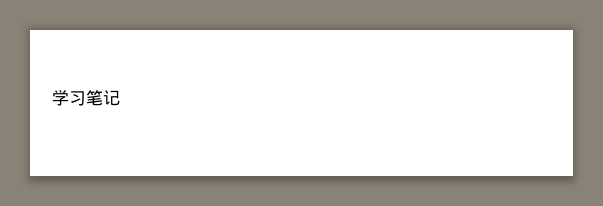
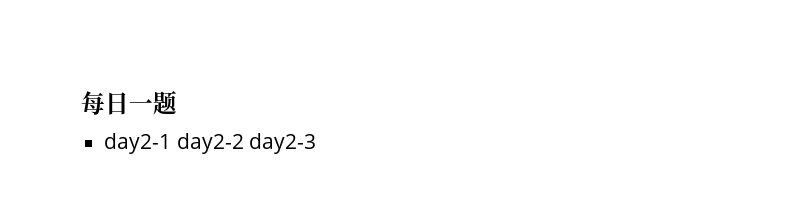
- 学习笔记
+ 每日一题
+ day2-1 day2-2 day2-3

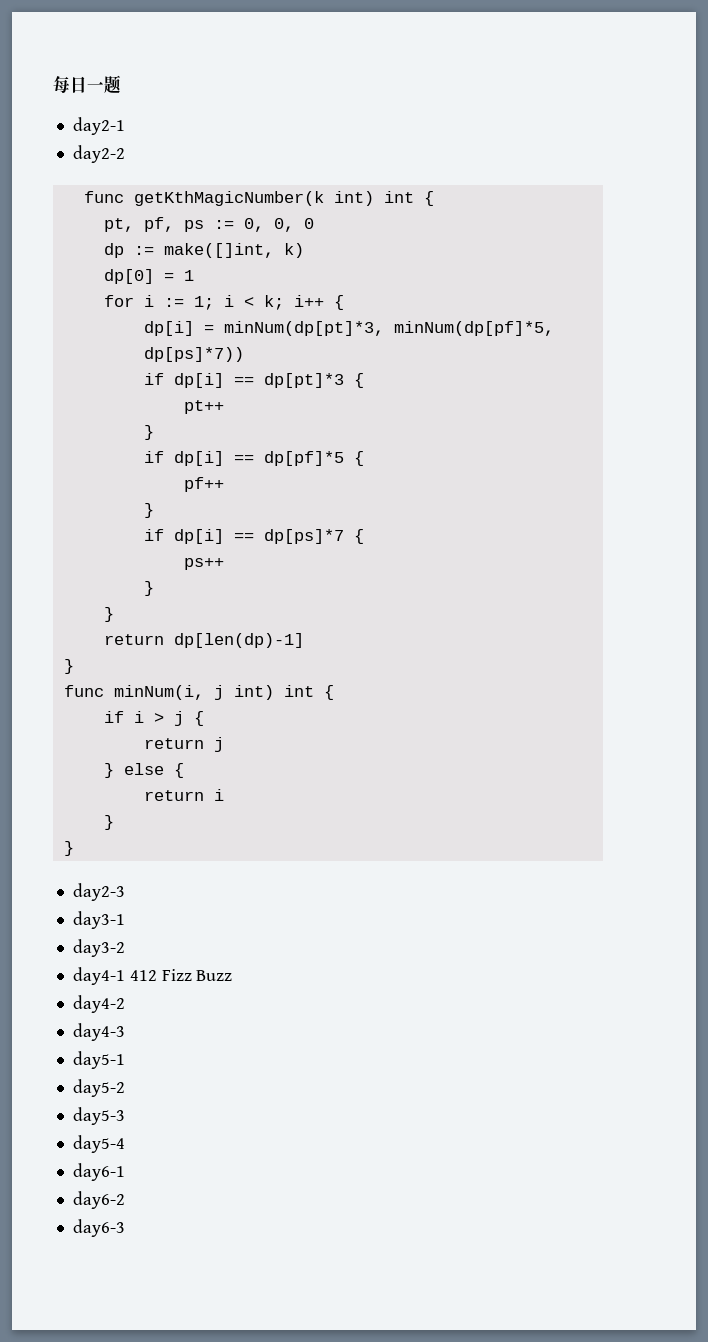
- day2-1 day2-2 day2-3
+ day2-1
+ day2-2
+ func getKthMagicNumber(k int) int {
+ pt, pf, ps := 0, 0, 0
+ dp := make([]int, k)
+ dp[0] = 1
+ for i := 1; i < k; i++ {
+ dp[i] = minNum(dp[pt]*3, minNum(dp[pf]*5, dp[ps]*7))
+ if dp[i] == dp[pt]*3 {
+ pt++
+ }
+ if dp[i] == dp[pf]*5 {
+ pf++
+ }
+ if dp[i] == dp[ps]*7 {
+ ps++
+ }
+ }
+ return dp[len(dp)-1]
+ }
+ func minNum(i, j int) int {
+ if i > j {
+ return j
+ } else {
+ return i
+ }
+ }
+ day2-3
+ day3-1
+ day3-2
+ day4-1 412 Fizz Buzz
+ day4-2
+ day4-3
+ day5-1
+ day5-2
+ day5-3
+ day5-4
+ day6-1
+ day6-2
+ day6-3

